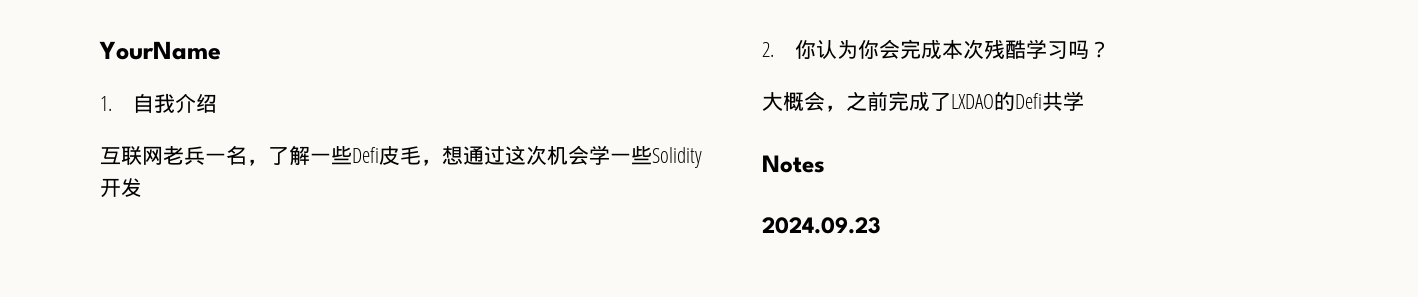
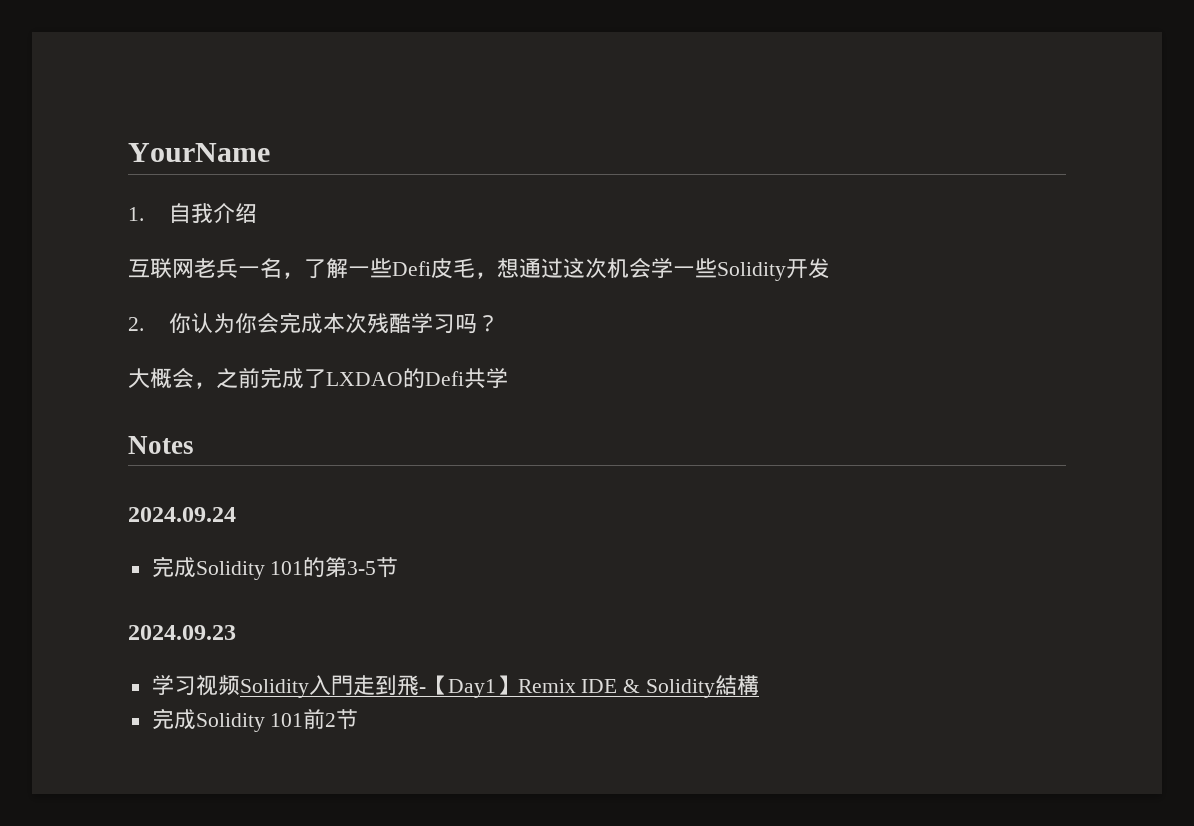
+ 2024.09.24
+ 完成Solidity 101的第3-5节
  2024.09.23
+ 学习视频Solidity入門走到飛-【Day1】Remix IDE & Solidity結構
+ 完成Solidity 101前2节

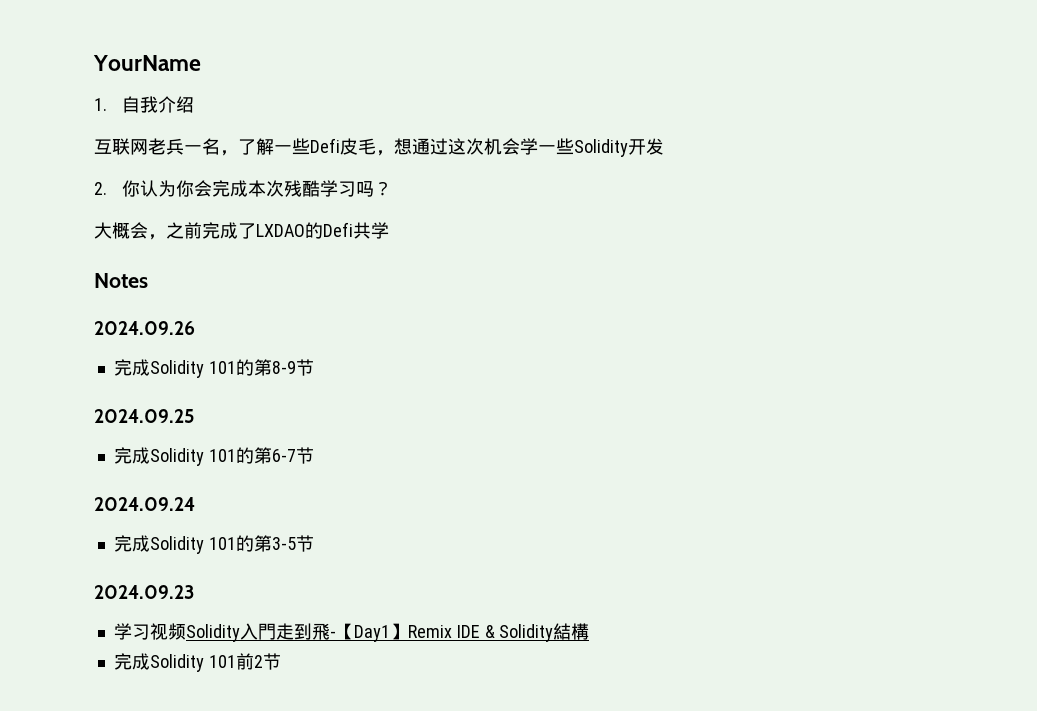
+ 2024.09.26
+ 完成Solidity 101的第8-9节
+ 2024.09.25
+ 完成Solidity 101的第6-7节

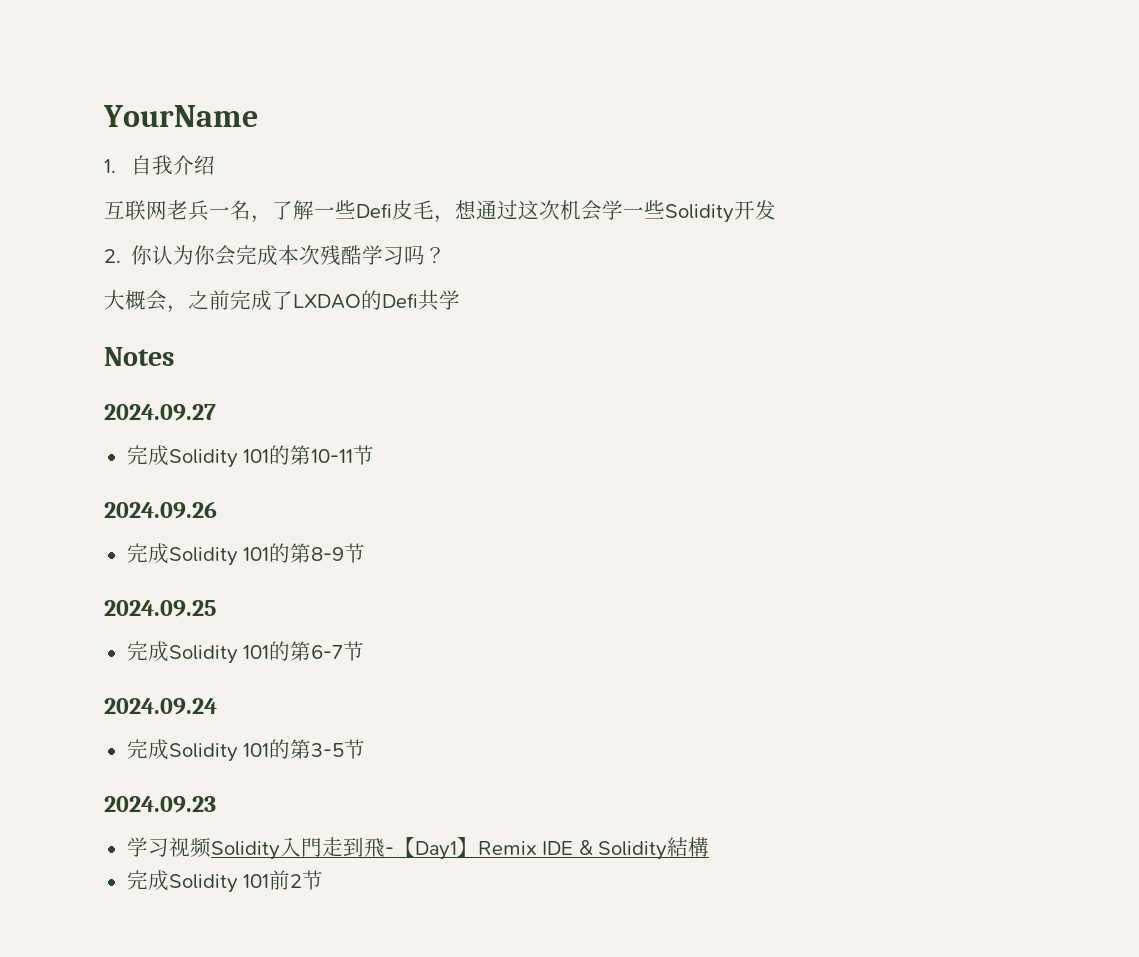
+ 2024.09.27
+ 完成Solidity 101的第10-11节

